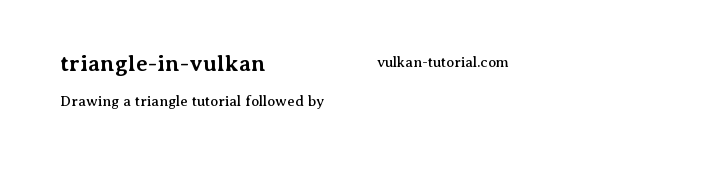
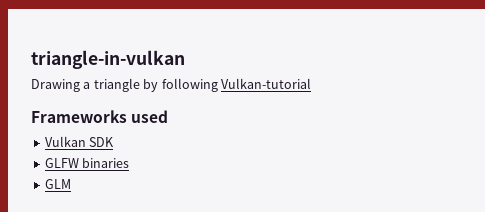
- Drawing a triangle tutorial followed by vulkan-tutorial.com
+ Drawing a triangle by following Vulkan-tutorial
+ Frameworks used
+ Vulkan SDK
+ GLFW binaries
+ GLM

